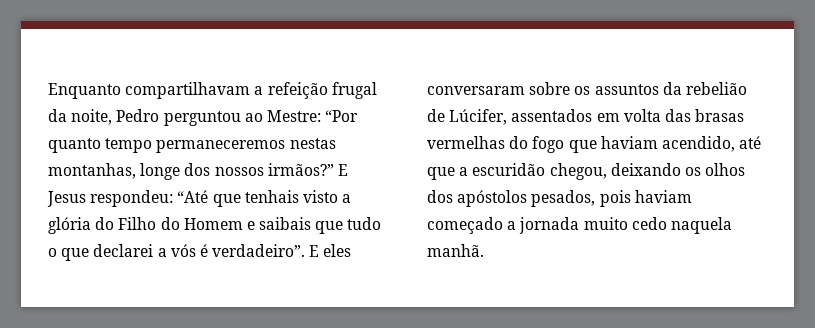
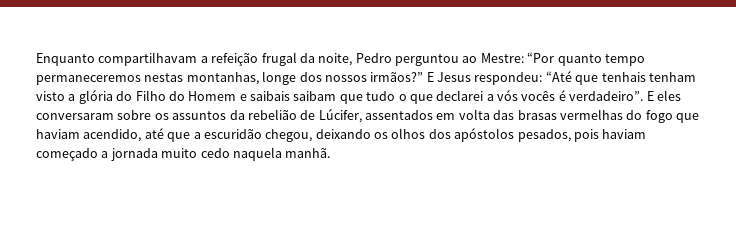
- E Jesus respondeu: “Até que tenhais visto a glória do Filho do Homem e saibais que tudo o que declarei a vós é verdadeiro”.
+ E Jesus respondeu: “Até que tenhais tenham visto a glória do Filho do Homem e saibais saibam que tudo o que declarei a vós vocês é verdadeiro”.

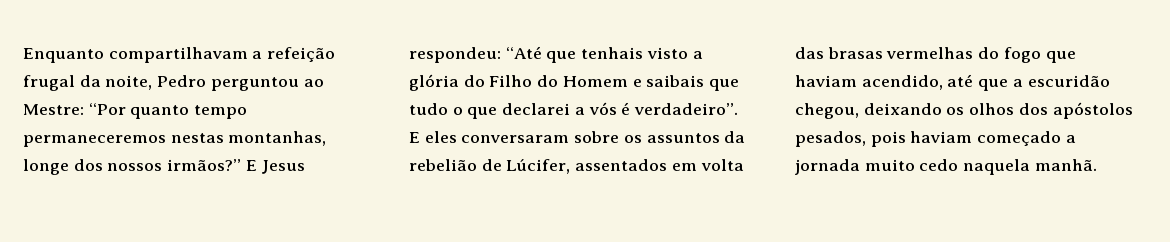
- E Jesus respondeu: “Até que tenhais tenham visto a glória do Filho do Homem e saibais saibam que tudo o que declarei a vós vocês é verdadeiro”.
+ E Jesus respondeu: “Até que tenhais visto a glória do Filho do Homem e saibais que tudo o que declarei a vós é verdadeiro”.

